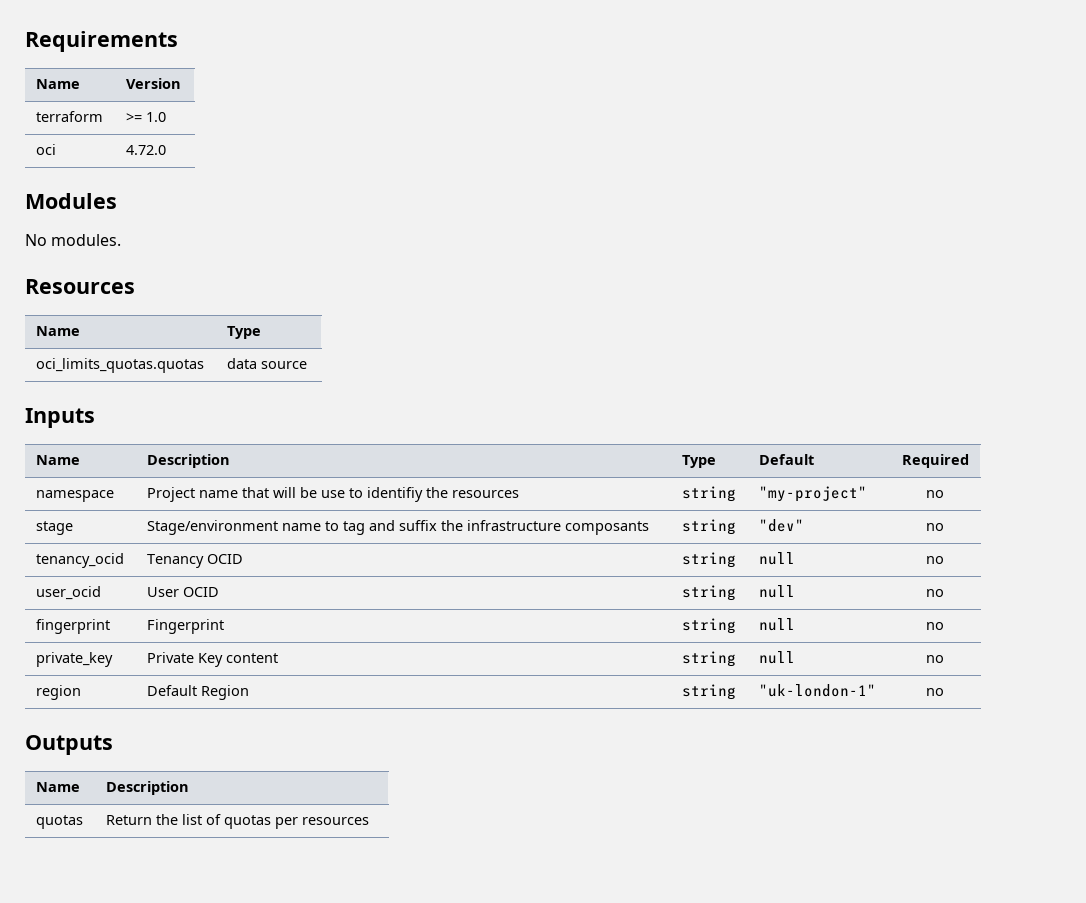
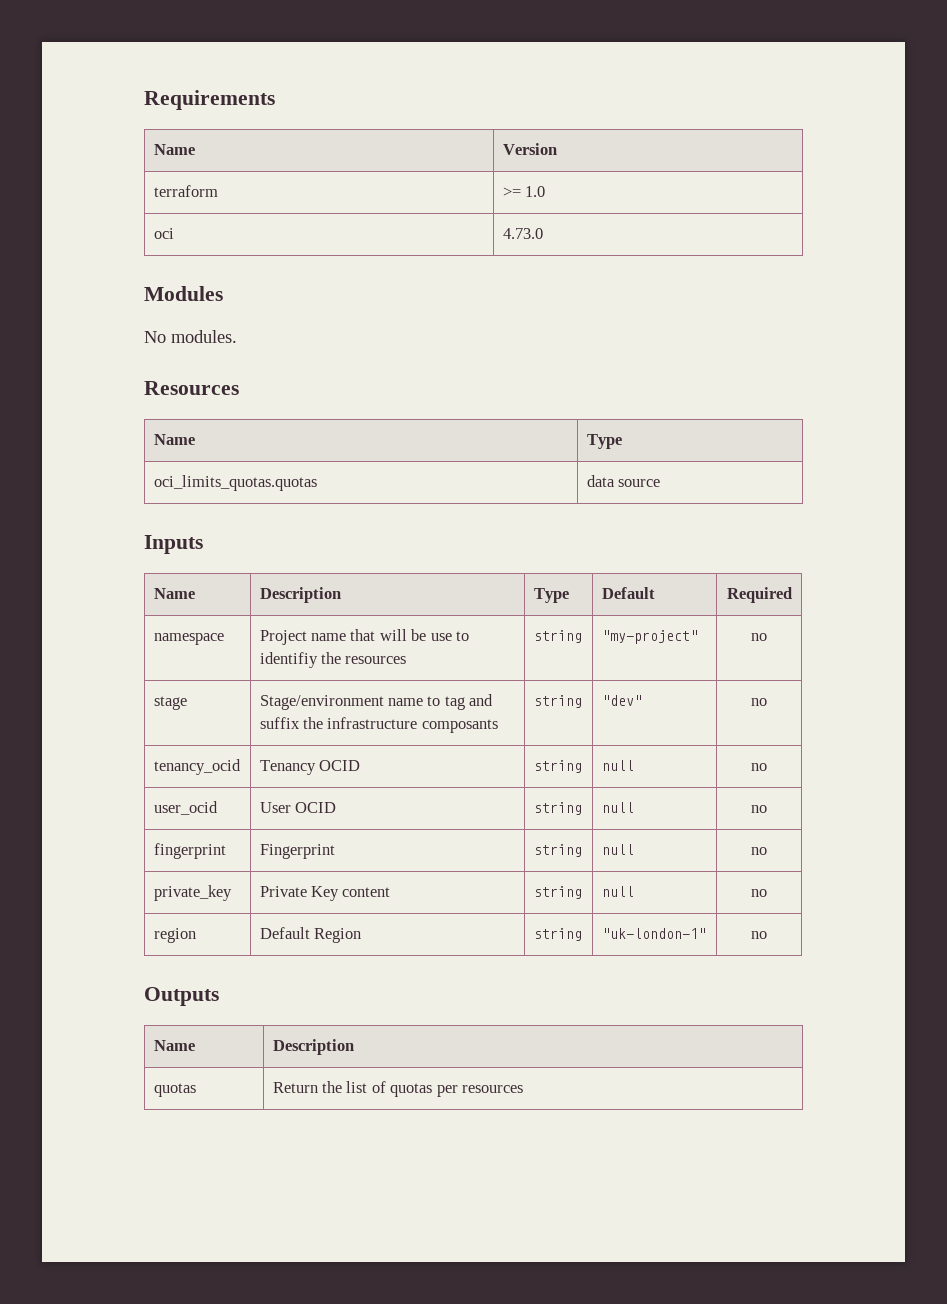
- oci | 4.72.0
+ oci | 4.73.0

